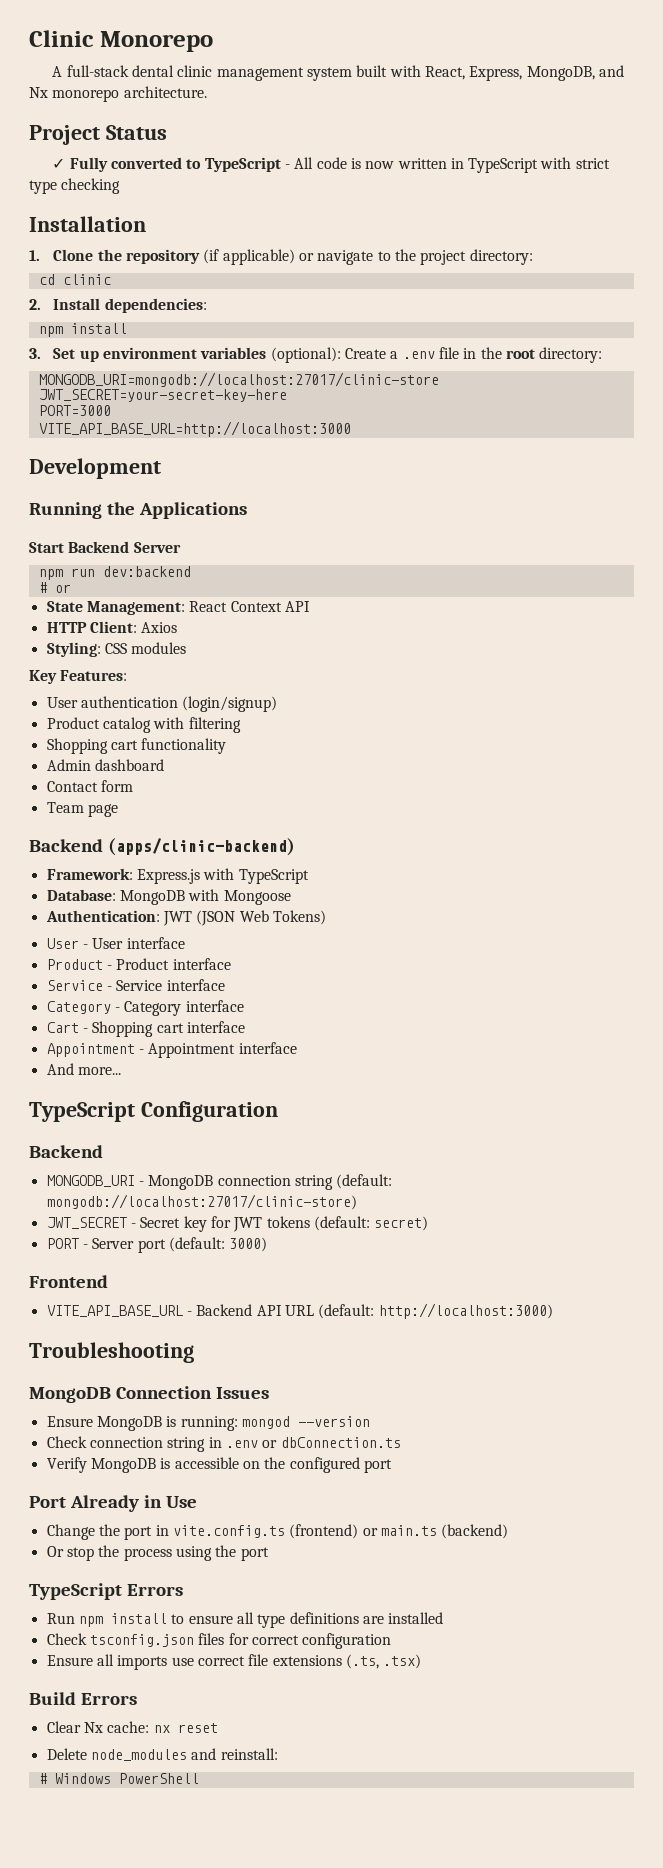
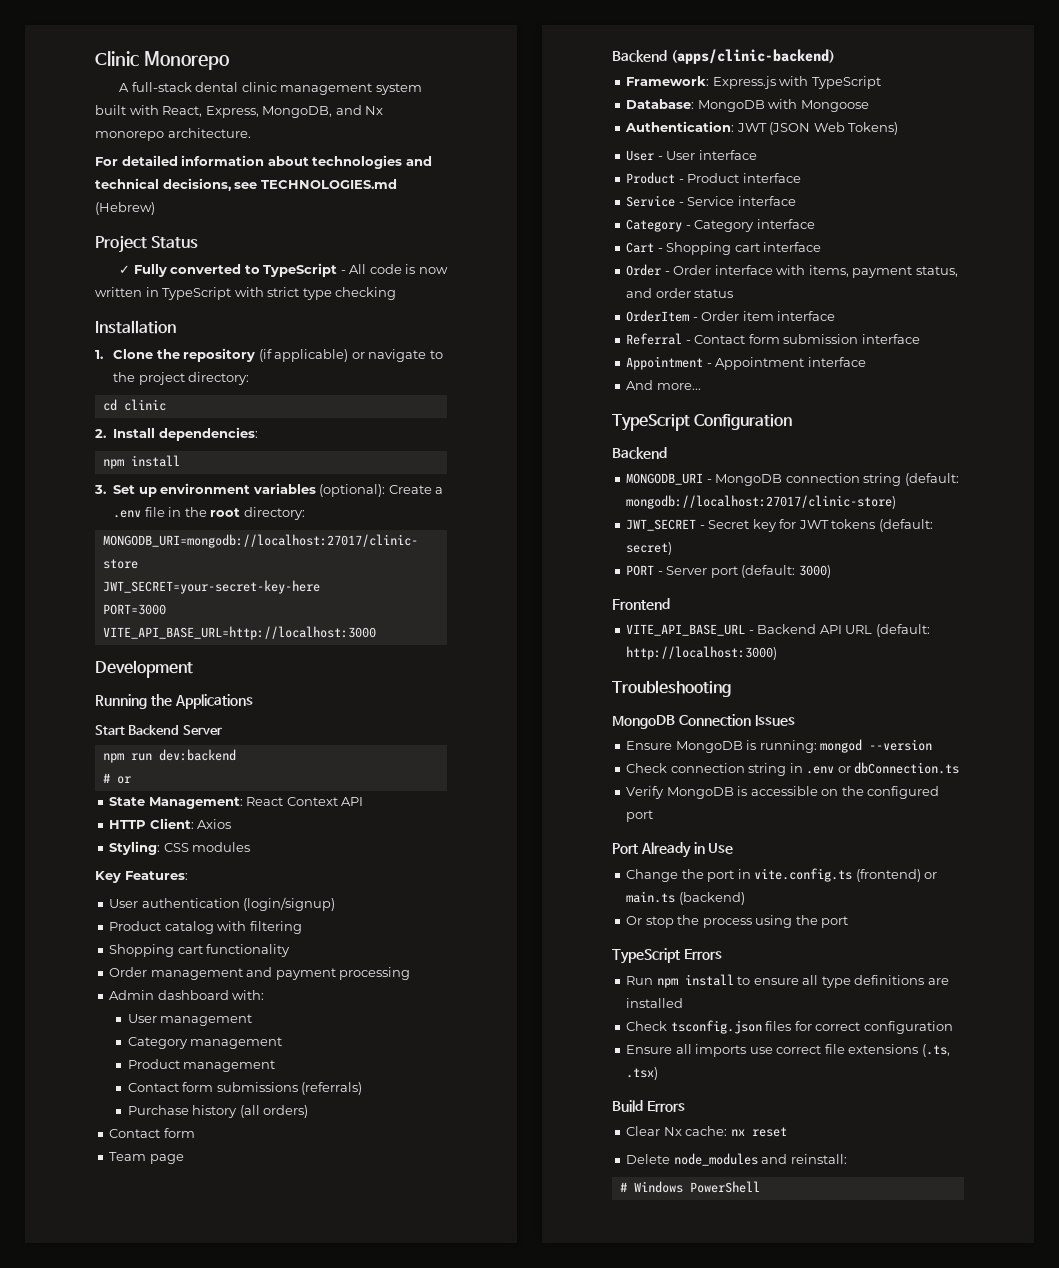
+ For detailed information about technologies and technical decisions, see TECHNOLOGIES.md (Hebrew)
- Admin dashboard
+ Order management and payment processing
+ Admin dashboard with:
+ User management
+ Category management
+ Product management
+ Contact form submissions (referrals)
+ Purchase history (all orders)
+ Order - Order interface with items, payment status, and order status
+ OrderItem - Order item interface
+ Referral - Contact form submission interface

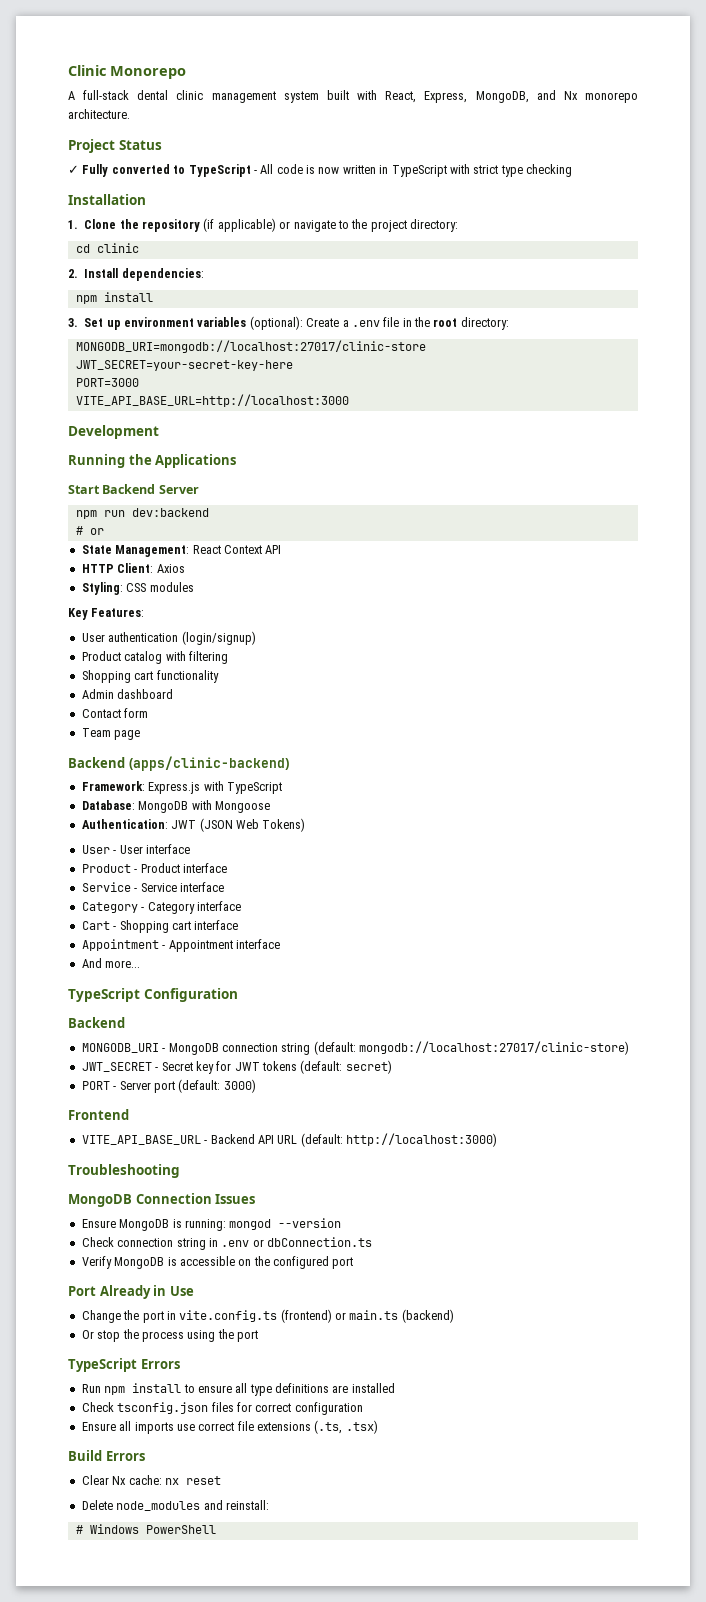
- For detailed information about technologies and technical decisions, see TECHNOLOGIES.md (Hebrew)
- Order management and payment processing
- Admin dashboard with:
- User management
- Category management
- Product management
- Contact form submissions (referrals)
- Purchase history (all orders)
+ Admin dashboard
- Order - Order interface with items, payment status, and order status
- OrderItem - Order item interface
- Referral - Contact form submission interface

